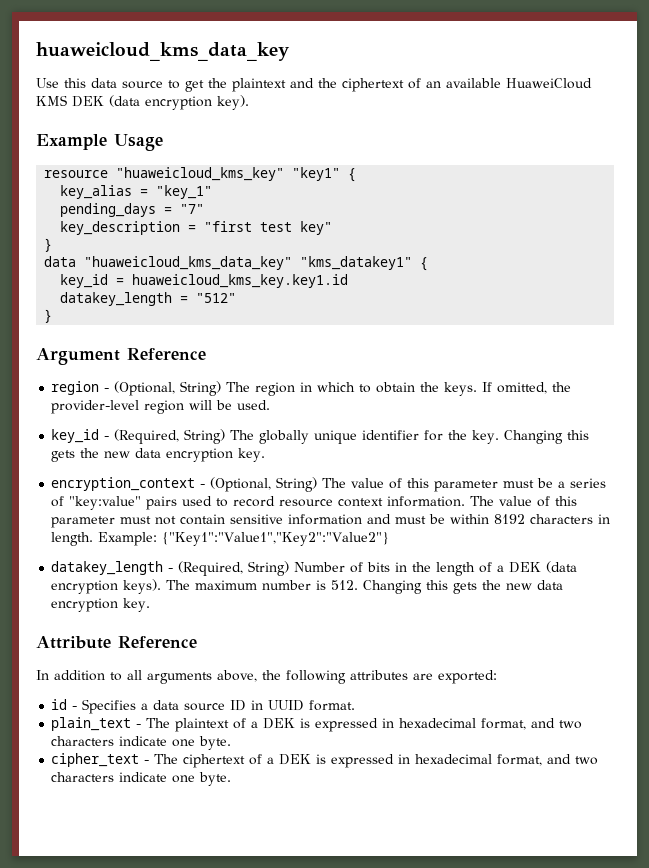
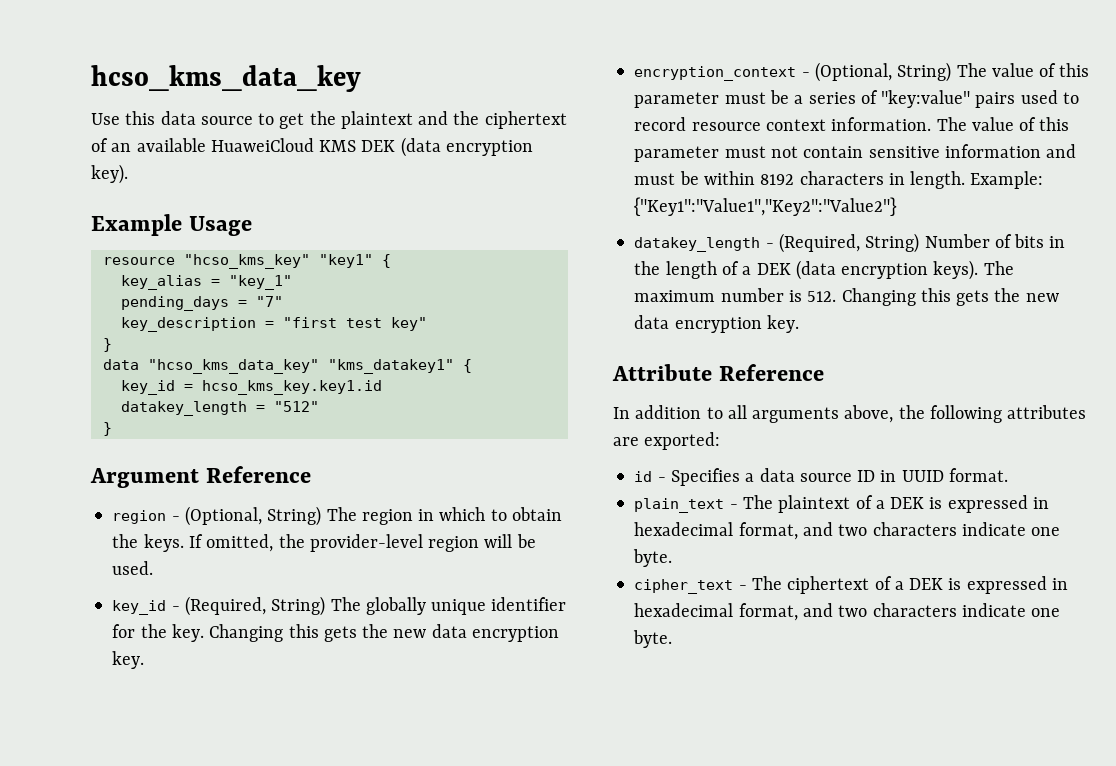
- huaweicloud_kms_data_key
+ hcso_kms_data_key
- resource "huaweicloud_kms_key" "key1" {
+ resource "hcso_kms_key" "key1" {
- data "huaweicloud_kms_data_key" "kms_datakey1" {
+ data "hcso_kms_data_key" "kms_datakey1" {
- key_id = huaweicloud_kms_key.key1.id
+ key_id = hcso_kms_key.key1.id

